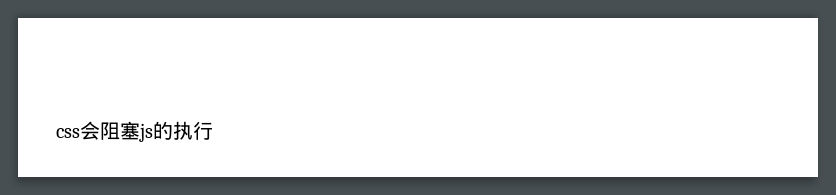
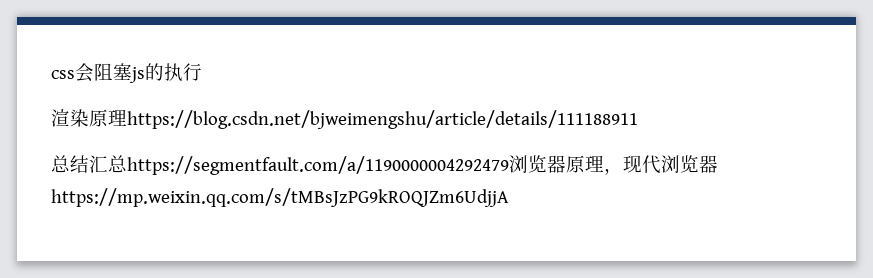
+ 渲染原理https://blog.csdn.net/bjweimengshu/article/details/111188911
+ 总结汇总https://segmentfault.com/a/1190000004292479浏览器原理，现代浏览器https://mp.weixin.qq.com/s/tMBsJzPG9kROQJZm6UdjjA

